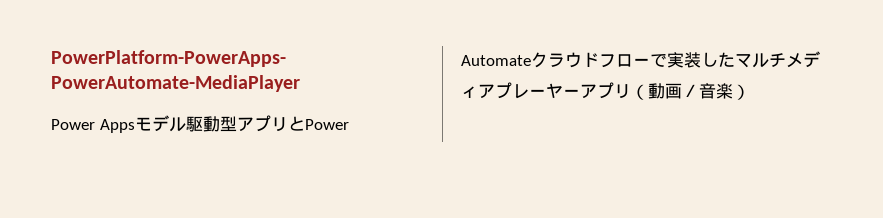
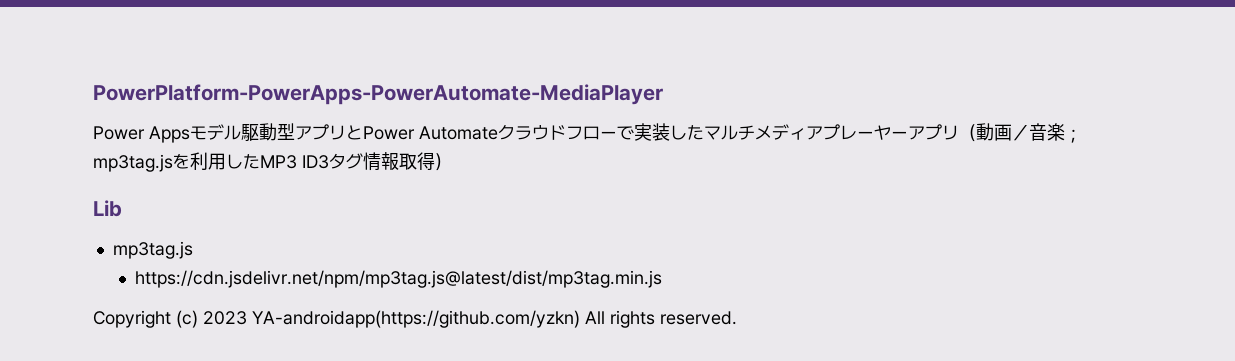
- Power Appsモデル駆動型アプリとPower Automateクラウドフローで実装したマルチメディアプレーヤーアプリ（動画／音楽）
+ Power Appsモデル駆動型アプリとPower Automateクラウドフローで実装したマルチメディアプレーヤーアプリ（動画／音楽；mp3tag.jsを利用したMP3 ID3タグ情報取得）
+ Lib
+ mp3tag.js
+ https://cdn.jsdelivr.net/npm/mp3tag.js@latest/dist/mp3tag.min.js
+ Copyright (c) 2023 YA-androidapp(https://github.com/yzkn) All rights reserved.

